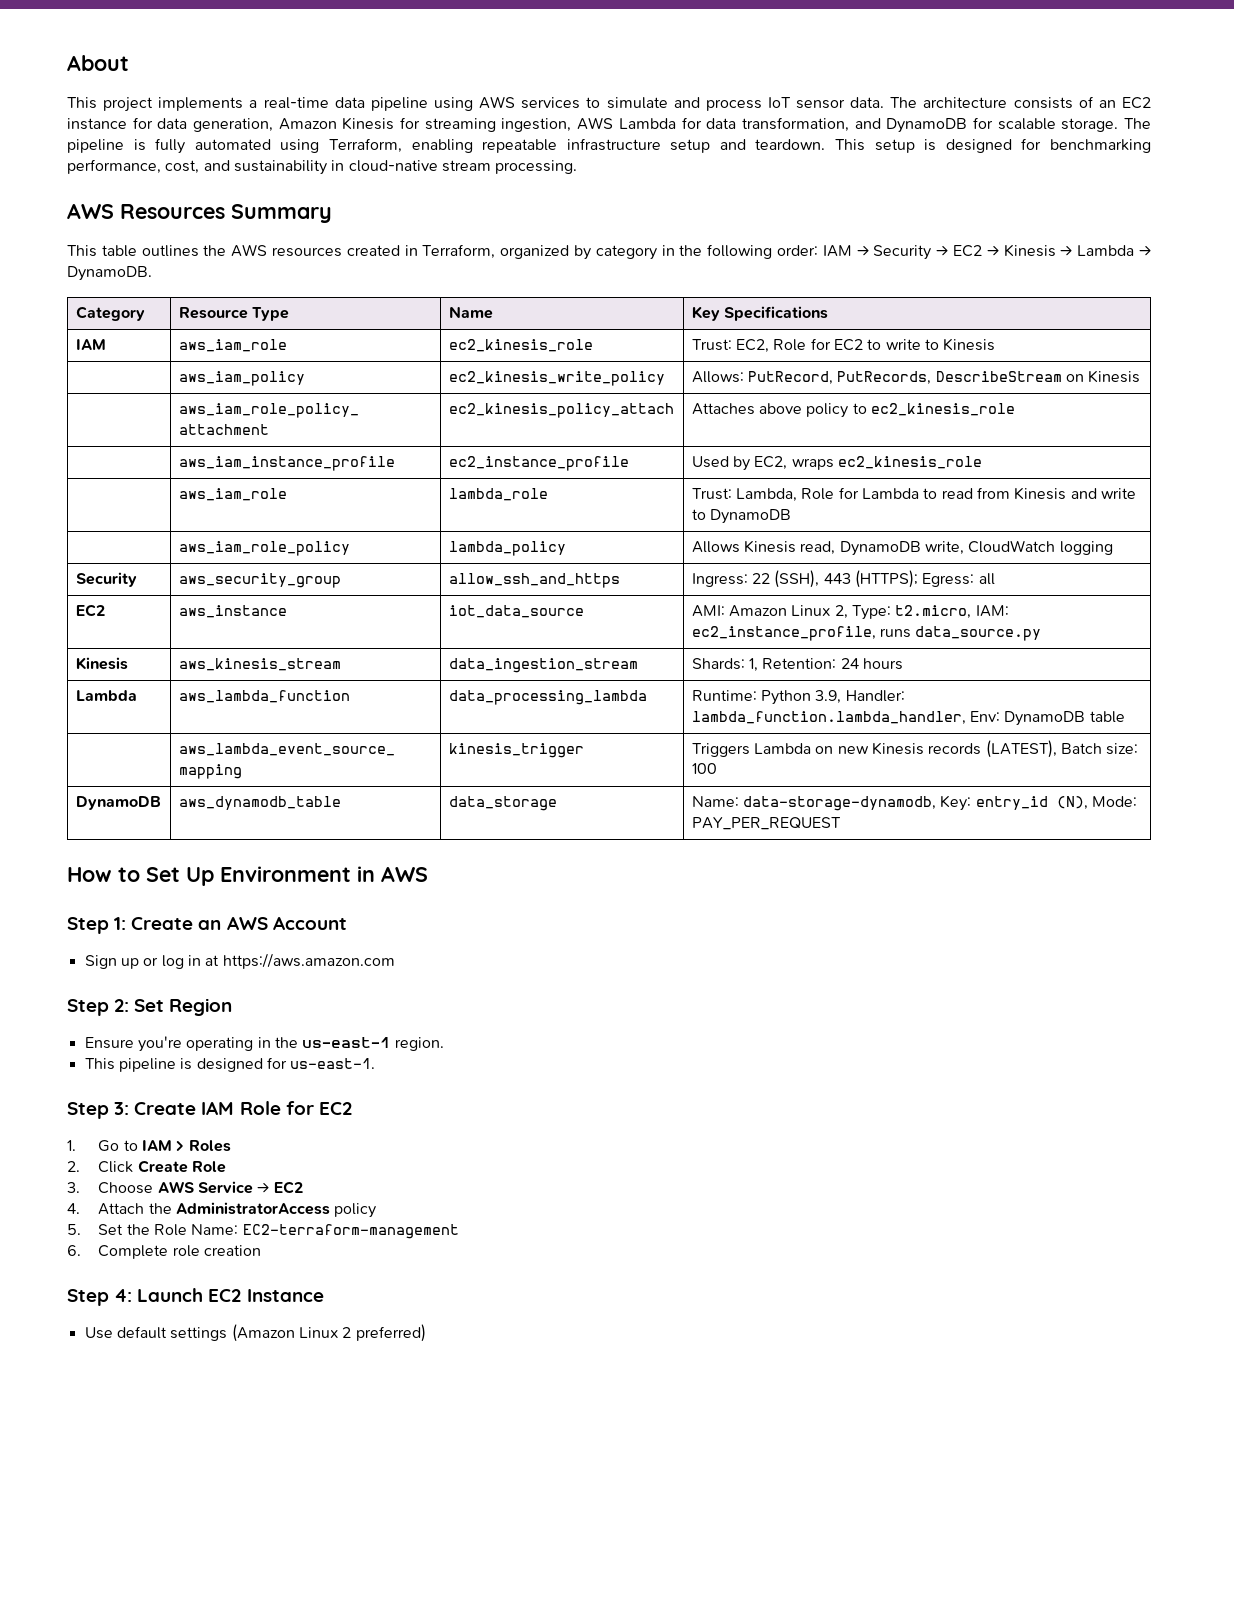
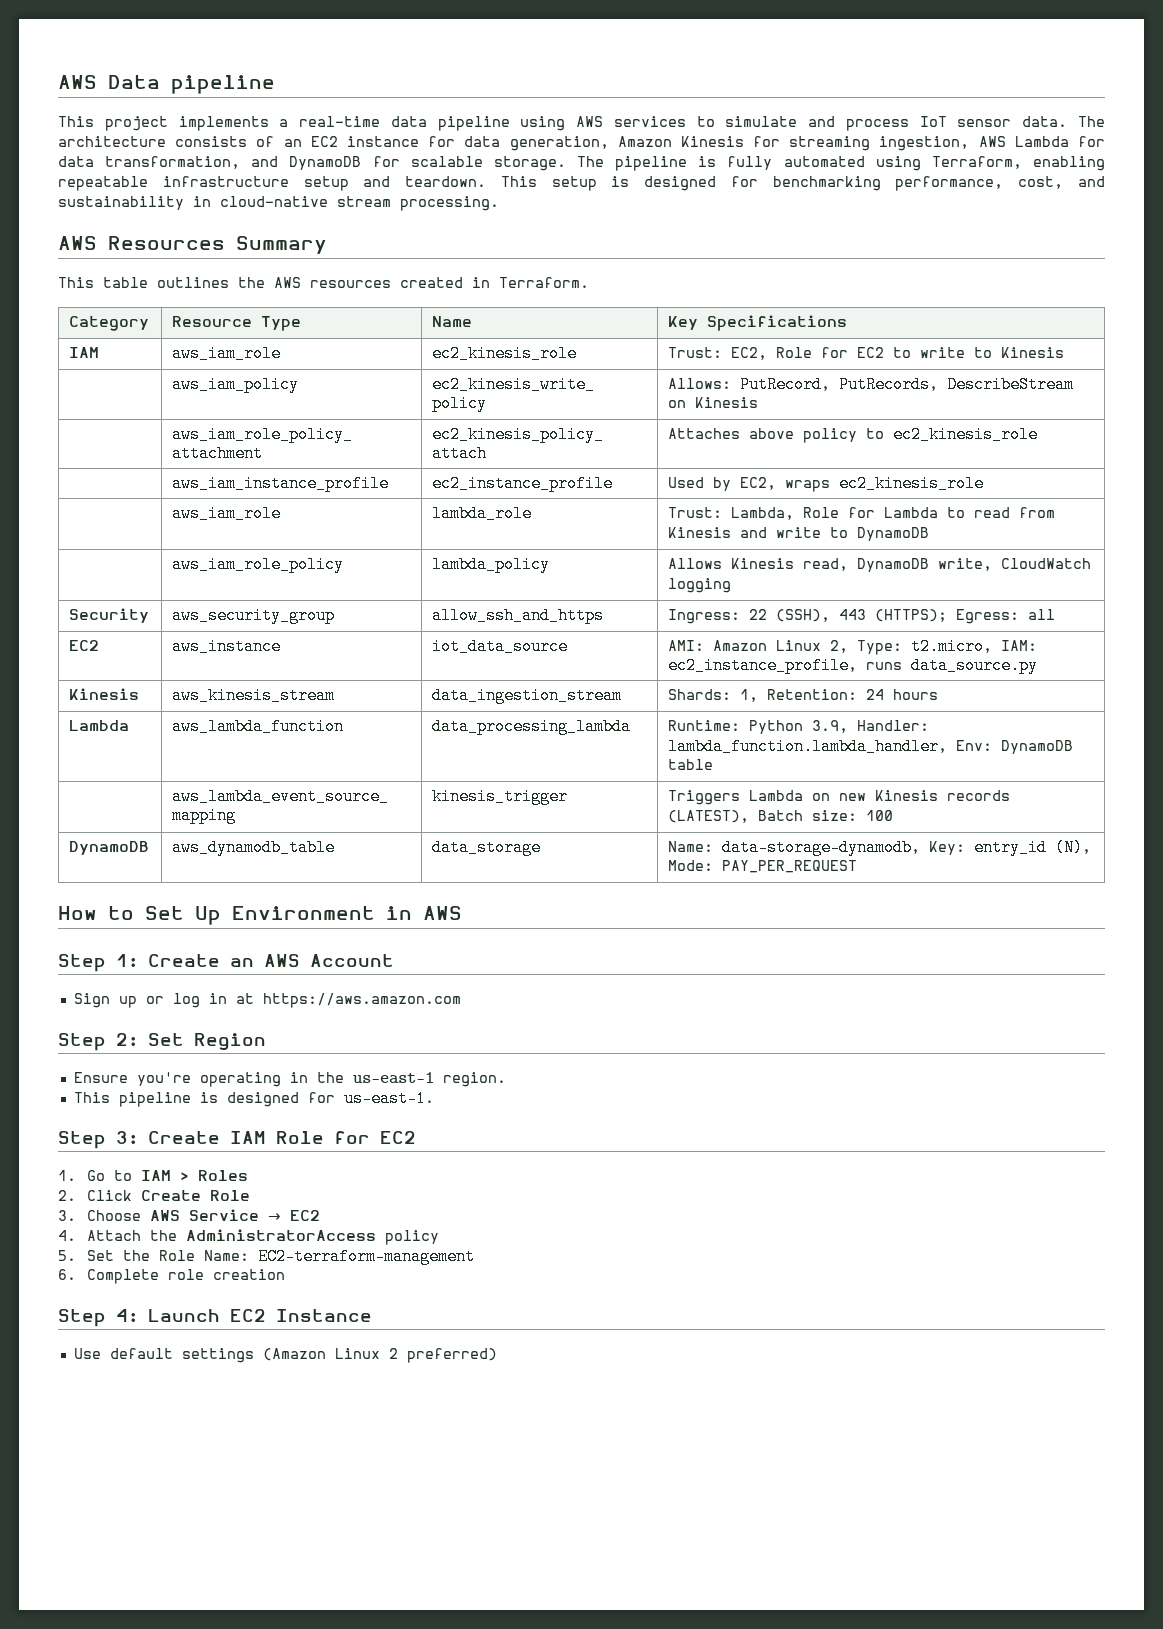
- About
+ AWS Data pipeline
- This table outlines the AWS resources created in Terraform, organized by category in the following order: IAM → Security → EC2 → Kinesis → Lambda → DynamoDB.
+ This table outlines the AWS resources created in Terraform.

